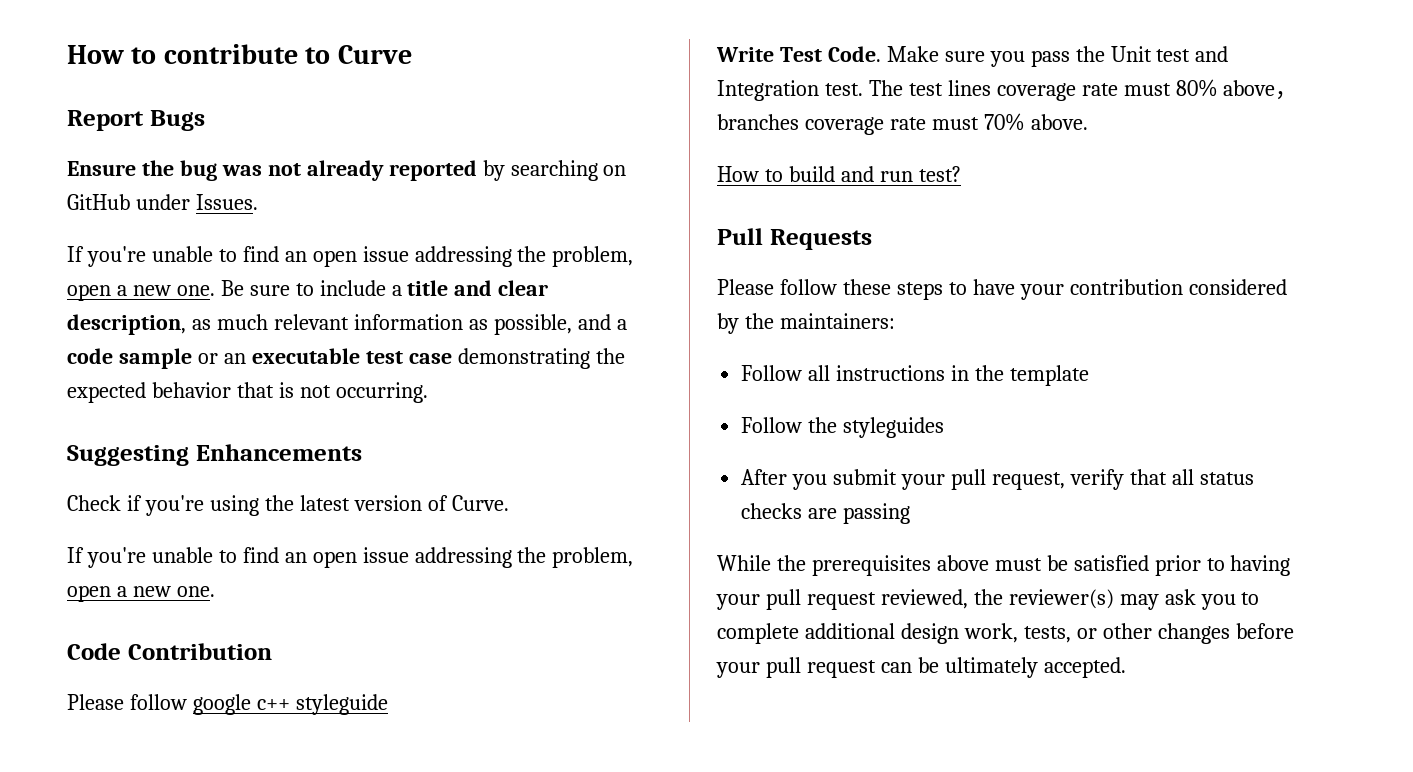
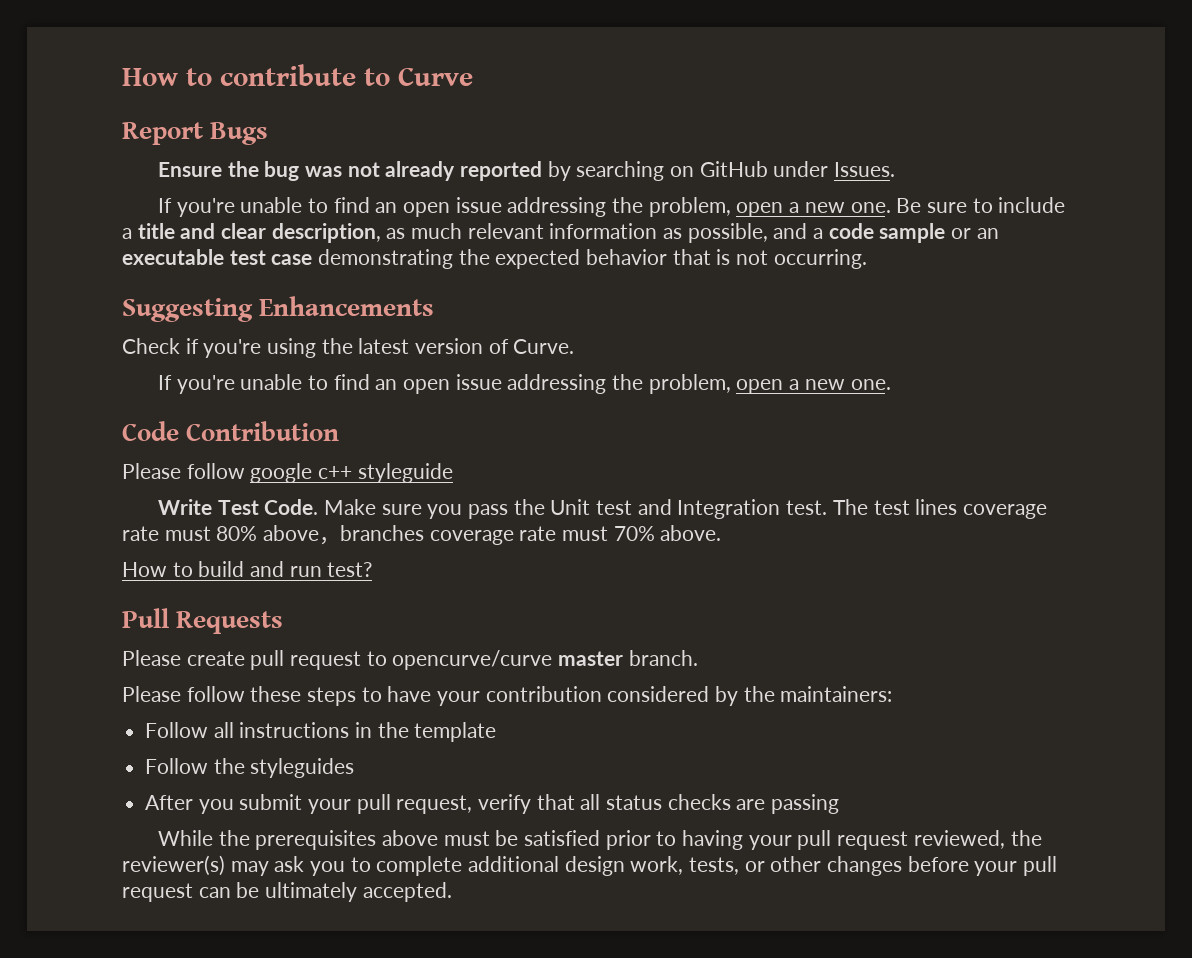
+ Please create pull request to opencurve/curve master branch.

